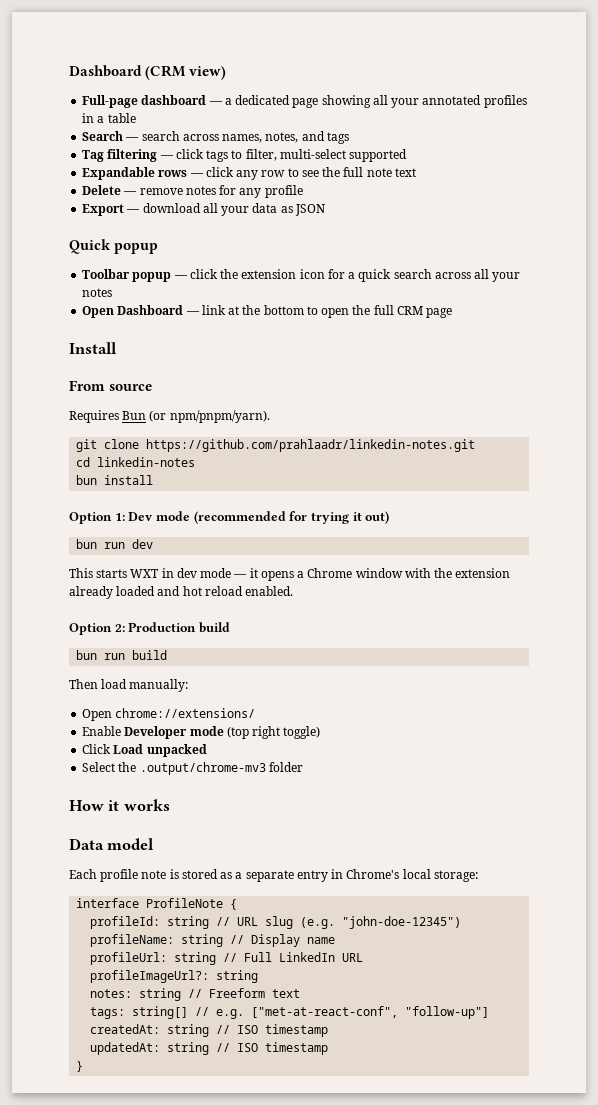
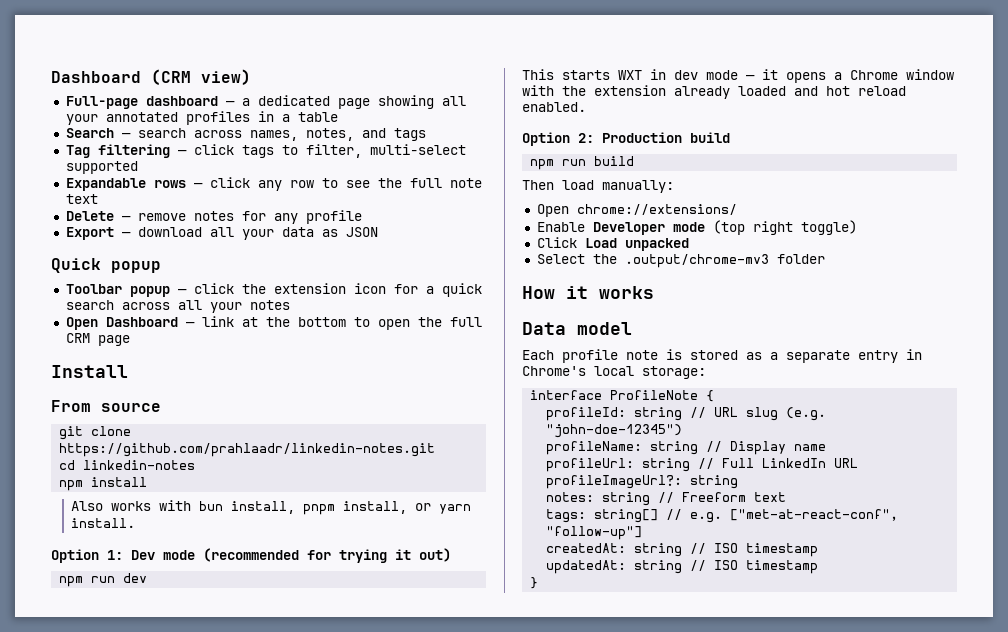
- Requires Bun (or npm/pnpm/yarn).
- bun install
+ npm install
+ Also works with bun install, pnpm install, or yarn install.
- bun run dev
+ npm run dev
- bun run build
+ npm run build

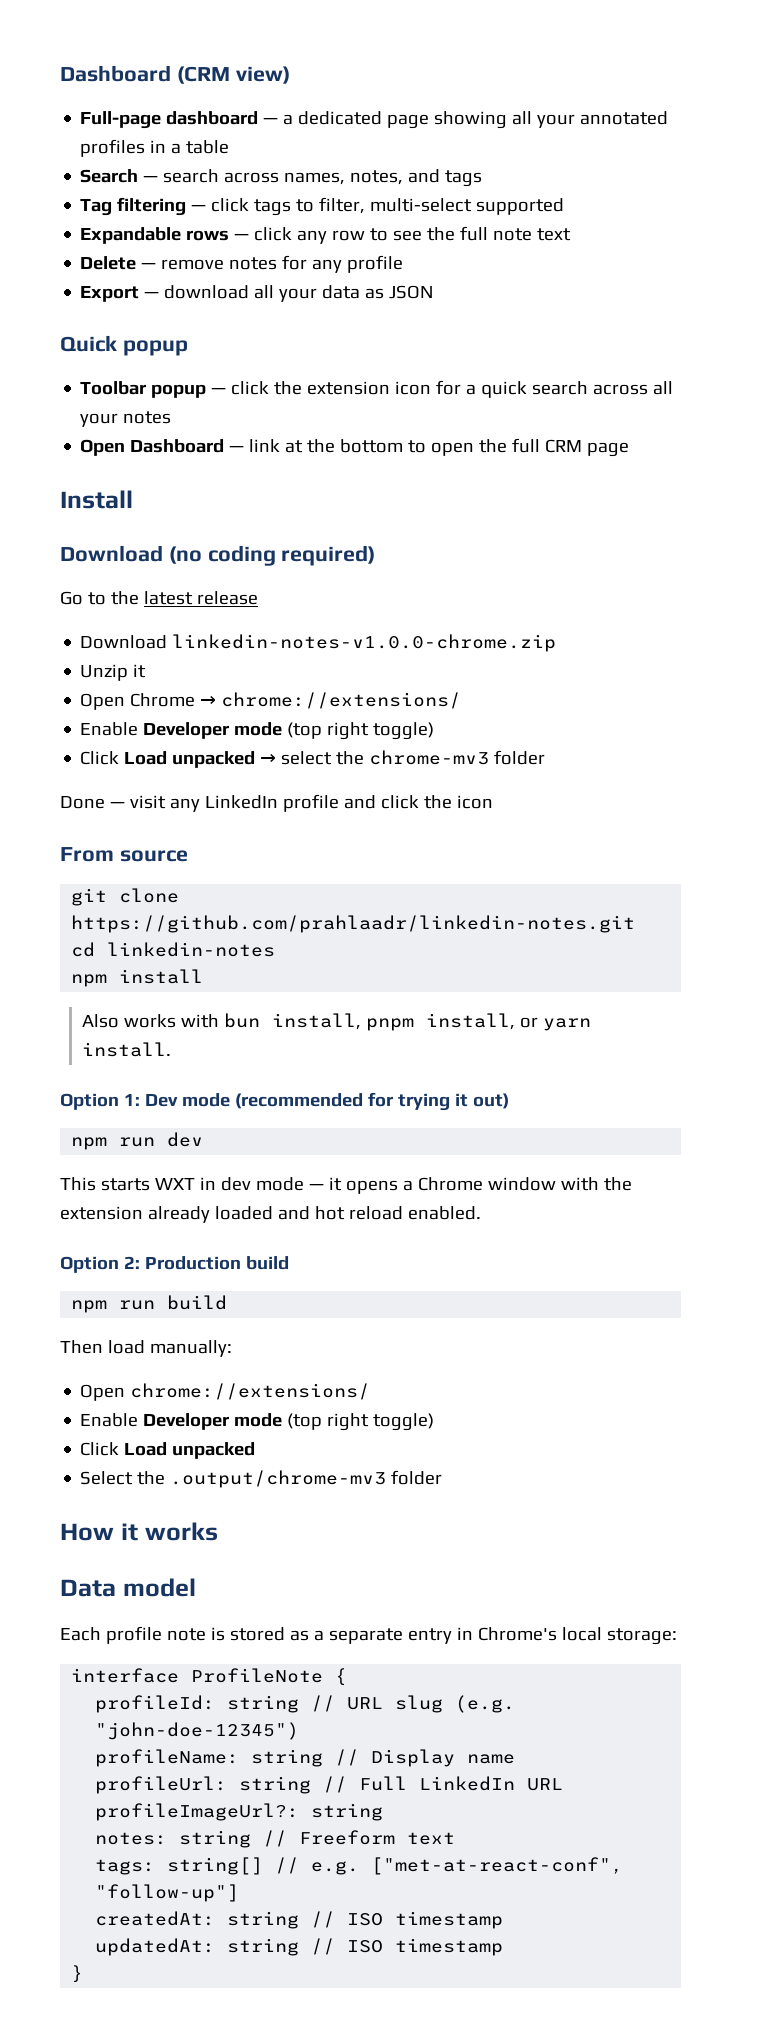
+ Download (no coding required)
+ Go to the latest release
+ Download linkedin-notes-v1.0.0-chrome.zip
+ Unzip it
+ Open Chrome → chrome://extensions/
+ Enable Developer mode (top right toggle)
+ Click Load unpacked → select the chrome-mv3 folder
+ Done — visit any LinkedIn profile and click the icon

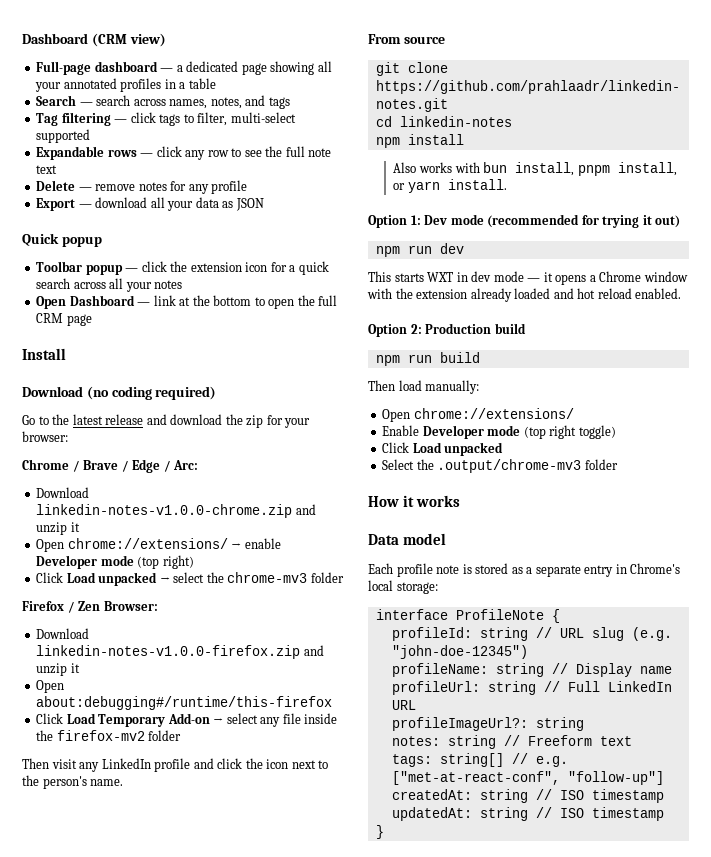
- Go to the latest release
+ Go to the latest release and download the zip for your browser:
+ Chrome / Brave / Edge / Arc:
- Download linkedin-notes-v1.0.0-chrome.zip
- Unzip it
- Open Chrome → chrome://extensions/
- Enable Developer mode (top right toggle)
+ Download linkedin-notes-v1.0.0-chrome.zip and unzip it
+ Open chrome://extensions/ → enable Developer mode (top right)
- Done — visit any LinkedIn profile and click the icon
+ Firefox / Zen Browser:
+ Download linkedin-notes-v1.0.0-firefox.zip and unzip it
+ Open about:debugging#/runtime/this-firefox
+ Click Load Temporary Add-on → select any file inside the firefox-mv2 folder
+ Then visit any LinkedIn profile and click the icon next to the person's name.

